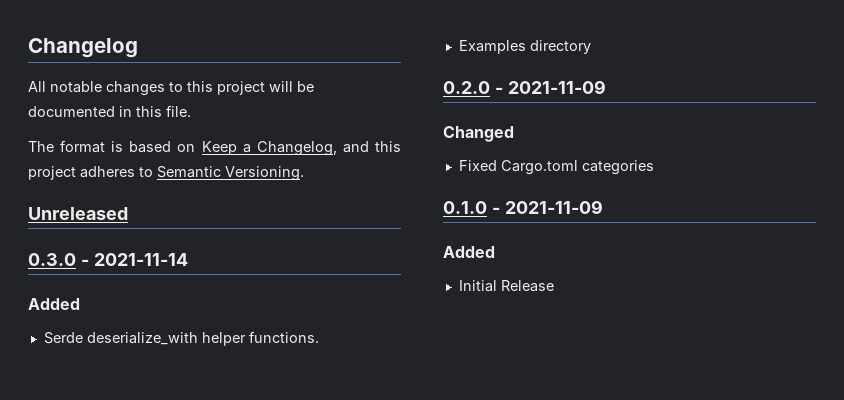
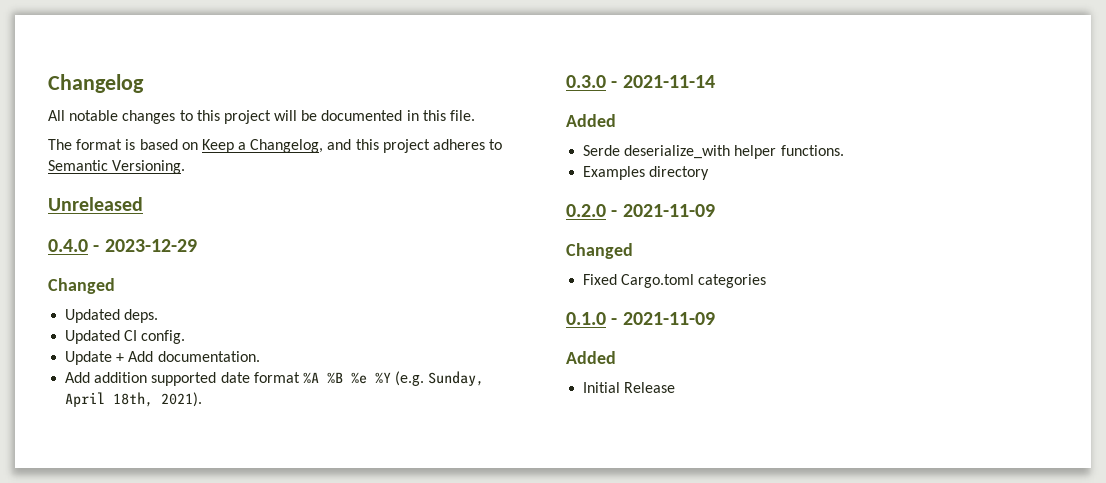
+ 0.4.0 - 2023-12-29
+ Changed
+ Updated deps.
+ Updated CI config.
+ Update + Add documentation.
+ Add addition supported date format %A %B %e %Y (e.g. Sunday, April 18th, 2021).

